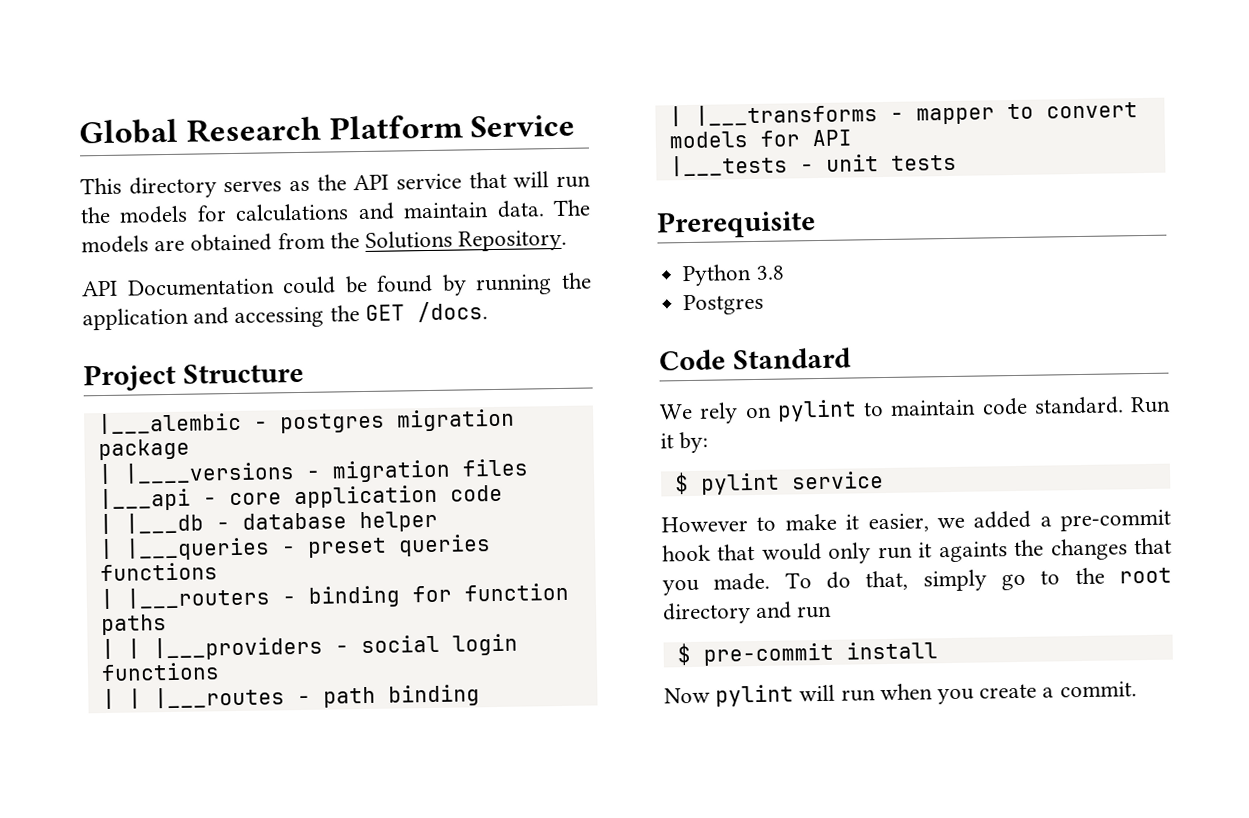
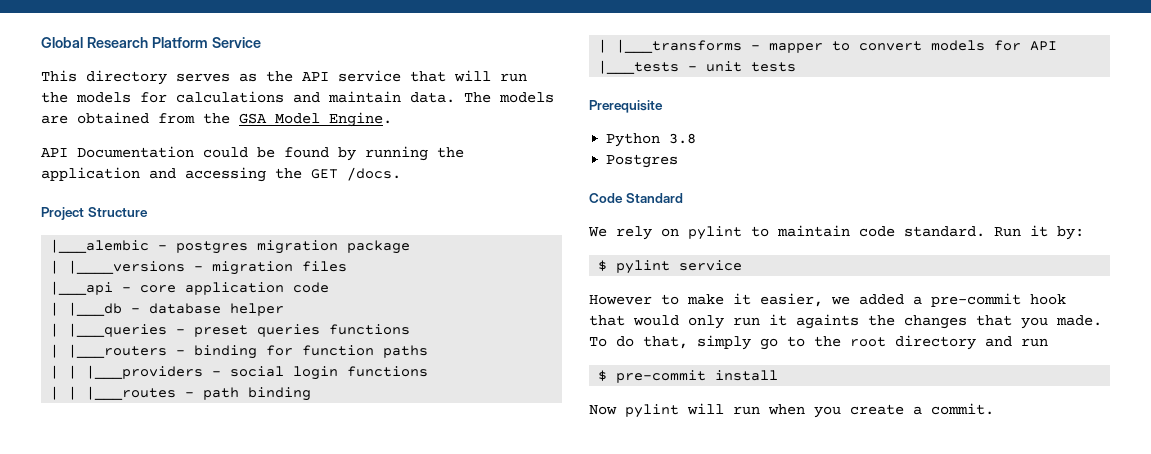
- The models are obtained from the Solutions Repository.
+ The models are obtained from the GSA Model Engine.

